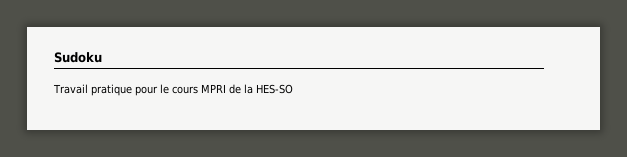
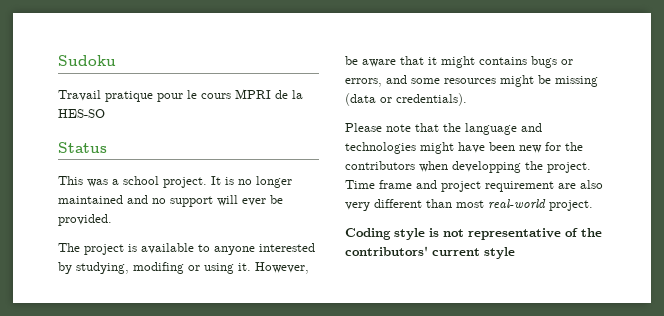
+ Status
+ This was a school project. It is no longer maintained and no support will ever be provided.
+ The project is available to anyone interested by studying, modifing or using it. However, be aware that it might contains bugs or errors, and some resources might be missing (data or credentials).
+ Please note that the language and technologies might have been new for the contributors when developping the project. Time frame and project requirement are also very different than most real-world project.
+ Coding style is not representative of the contributors' current style

